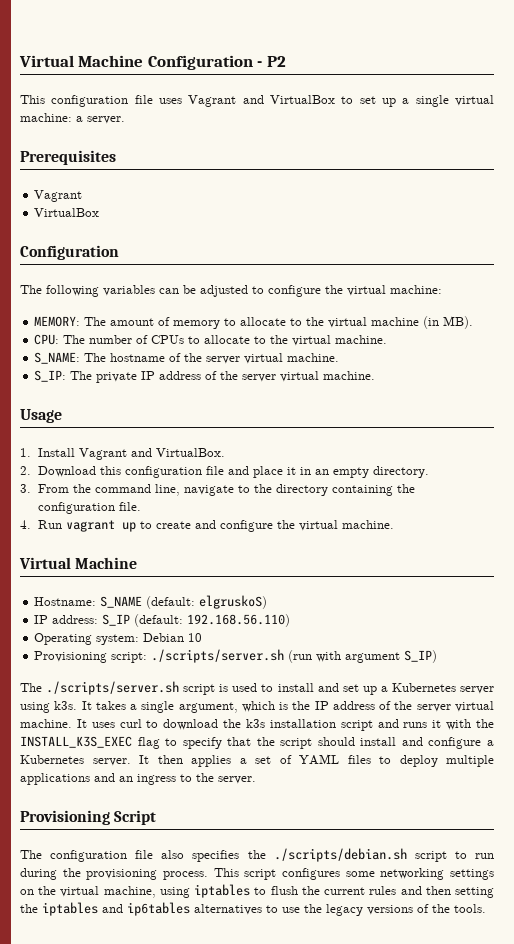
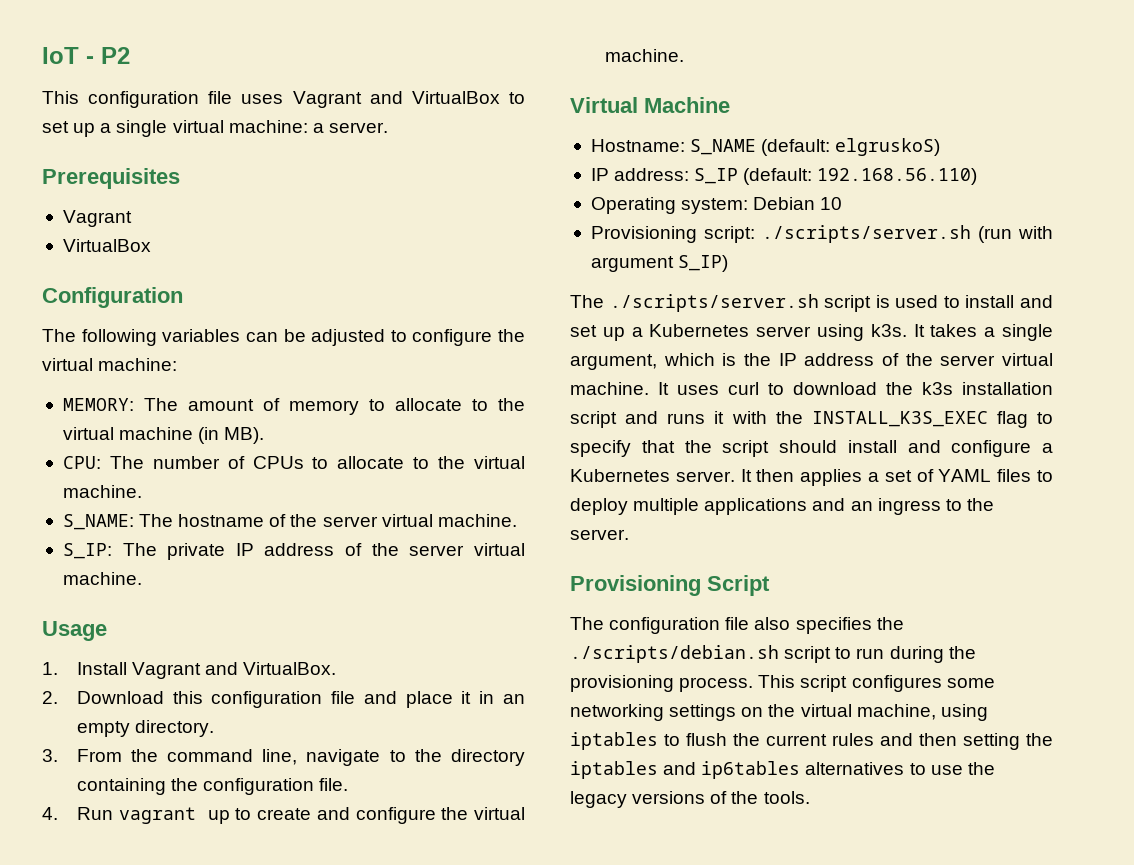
- Virtual Machine Configuration - P2
+ IoT - P2

